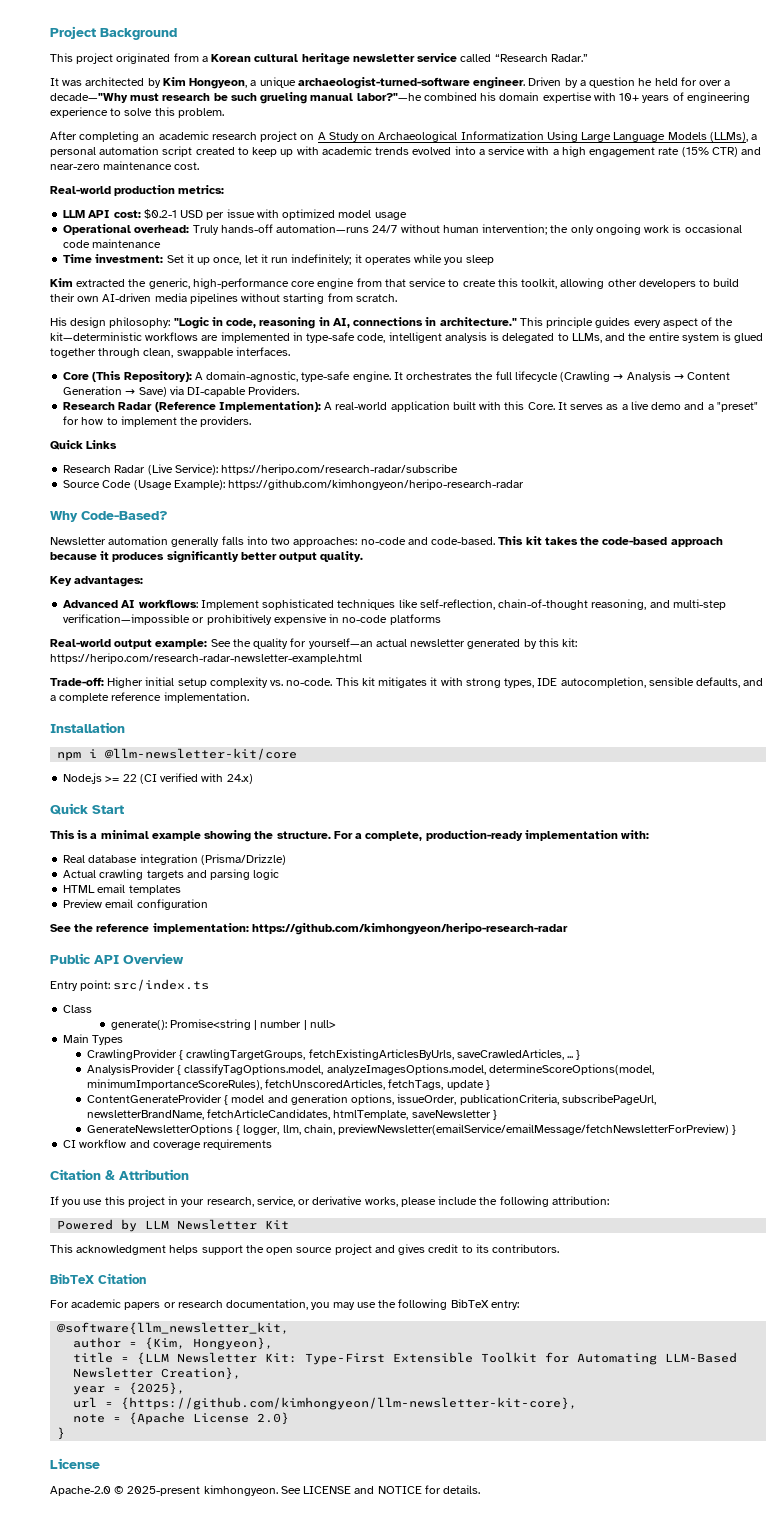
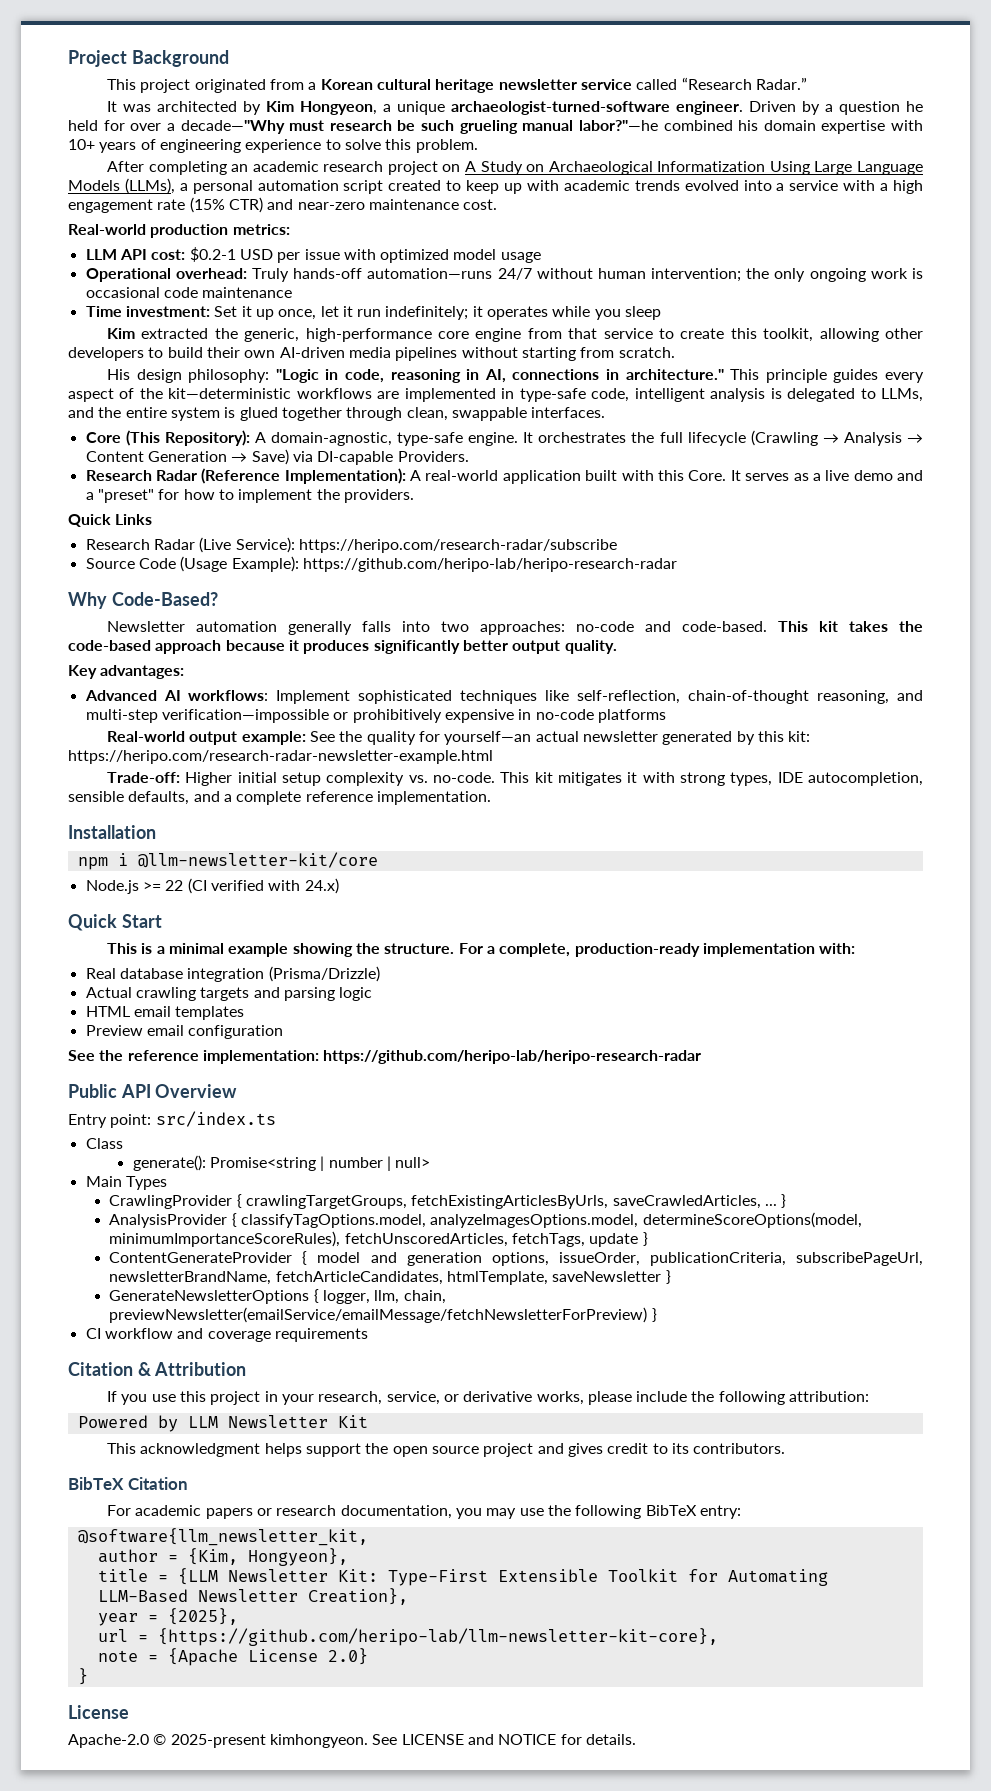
- Source Code (Usage Example): https://github.com/kimhongyeon/heripo-research-radar
+ Source Code (Usage Example): https://github.com/heripo-lab/heripo-research-radar
- See the reference implementation: https://github.com/kimhongyeon/heripo-research-radar
+ See the reference implementation: https://github.com/heripo-lab/heripo-research-radar
- url = {https://github.com/kimhongyeon/llm-newsletter-kit-core},
+ url = {https://github.com/heripo-lab/llm-newsletter-kit-core},

